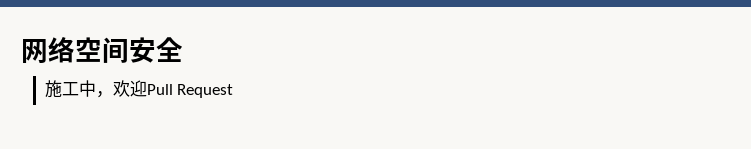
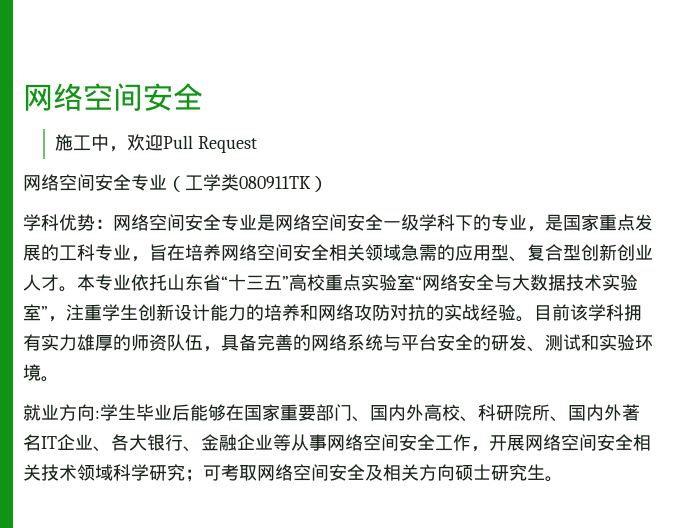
+ 网络空间安全专业（工学类080911TK）
+ 学科优势：网络空间安全专业是网络空间安全一级学科下的专业，是国家重点发展的工科专业，旨在培养网络空间安全相关领域急需的应用型、复合型创新创业人才。本专业依托山东省“十三五”高校重点实验室“网络安全与大数据技术实验室”，注重学生创新设计能力的培养和网络攻防对抗的实战经验。目前该学科拥有实力雄厚的师资队伍，具备完善的网络系统与平台安全的研发、测试和实验环境。
+ 就业方向:学生毕业后能够在国家重要部门、国内外高校、科研院所、国内外著名IT企业、各大银行、金融企业等从事网络空间安全工作，开展网络空间安全相关技术领域科学研究；可考取网络空间安全及相关方向硕士研究生。

